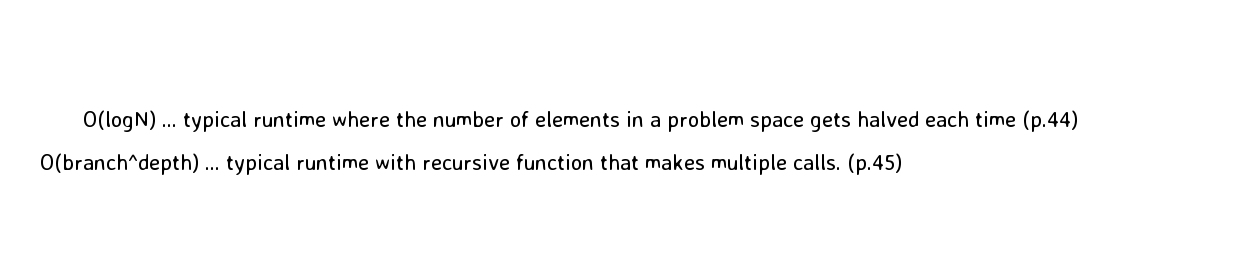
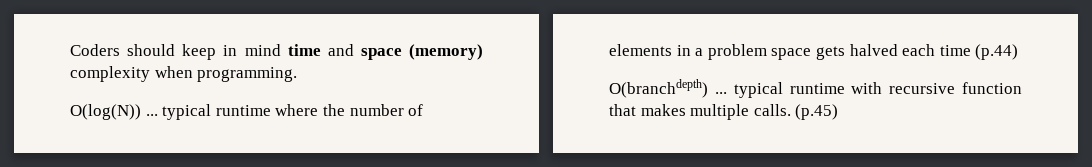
- O(logN) ... typical runtime where the number of elements in a problem space gets halved each time (p.44)
+ Coders should keep in mind time and space (memory) complexity when programming.
+ O(log(N)) ... typical runtime where the number of elements in a problem space gets halved each time (p.44)
- O(branch^depth) ... typical runtime with recursive function that makes multiple calls.
+ O(branchdepth) ... typical runtime with recursive function that makes multiple calls.

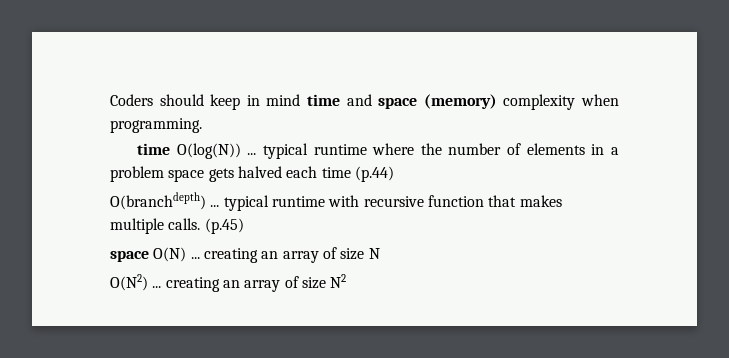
- O(log(N)) ... typical runtime where the number of elements in a problem space gets halved each time (p.44)
+ time O(log(N)) ... typical runtime where the number of elements in a problem space gets halved each time (p.44)
+ space O(N) ... creating an array of size N
+ O(N2) ... creating an array of size N2

